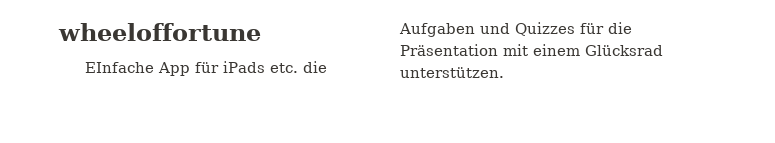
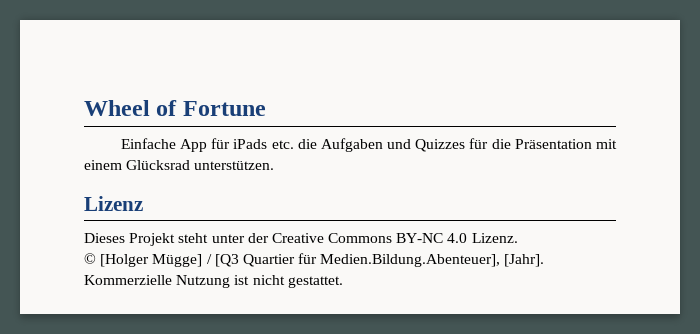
- wheeloffortune
- EInfache App für iPads etc. die Aufgaben und Quizzes für die Präsentation mit einem Glücksrad unterstützen.
+ Wheel of Fortune
+ Einfache App für iPads etc. die Aufgaben und Quizzes für die Präsentation mit einem Glücksrad unterstützen.
+ Lizenz
+ Dieses Projekt steht unter der Creative Commons BY-NC 4.0 Lizenz.
+ © [Holger Mügge] / [Q3 Quartier für Medien.Bildung.Abenteuer], [Jahr]. Kommerzielle Nutzung ist nicht gestattet.

